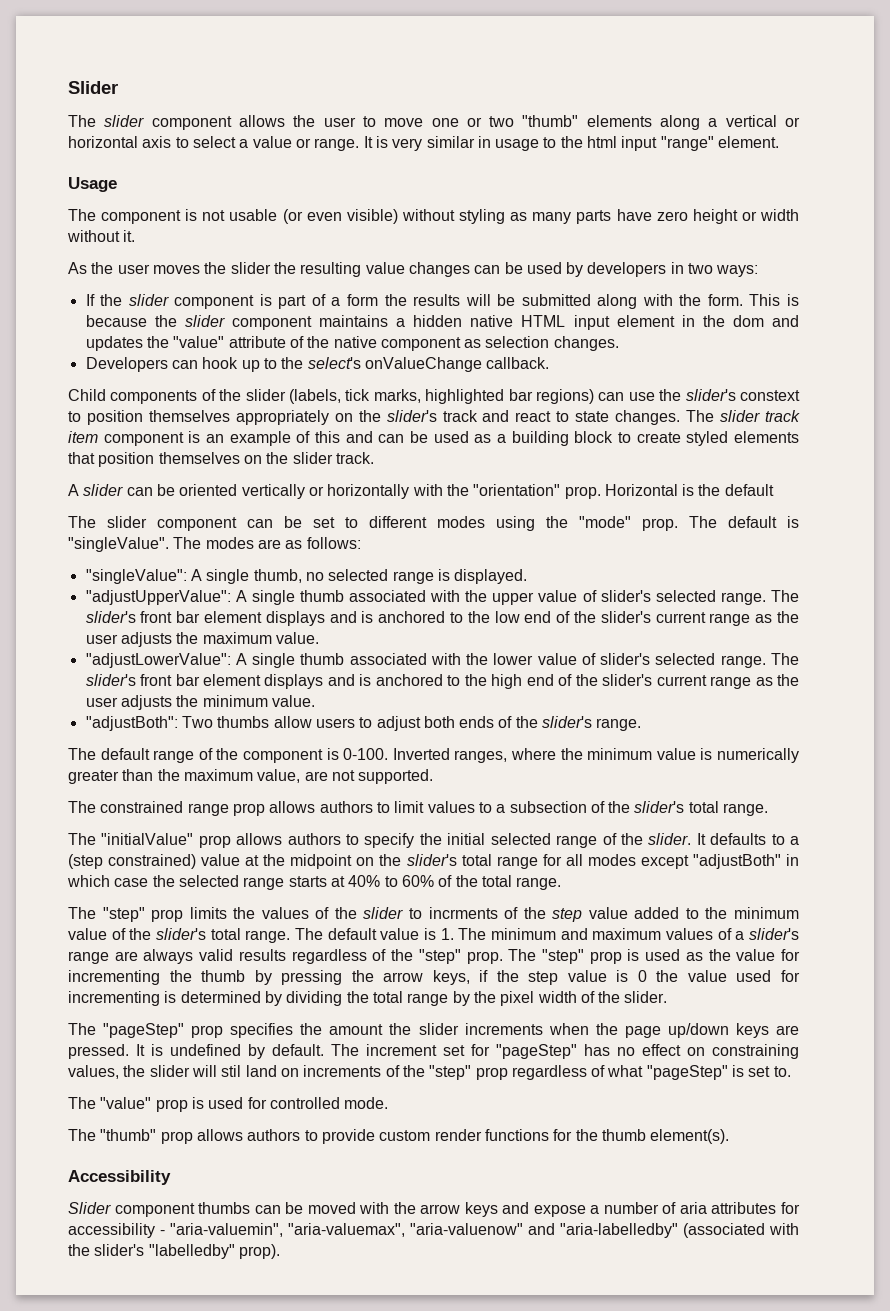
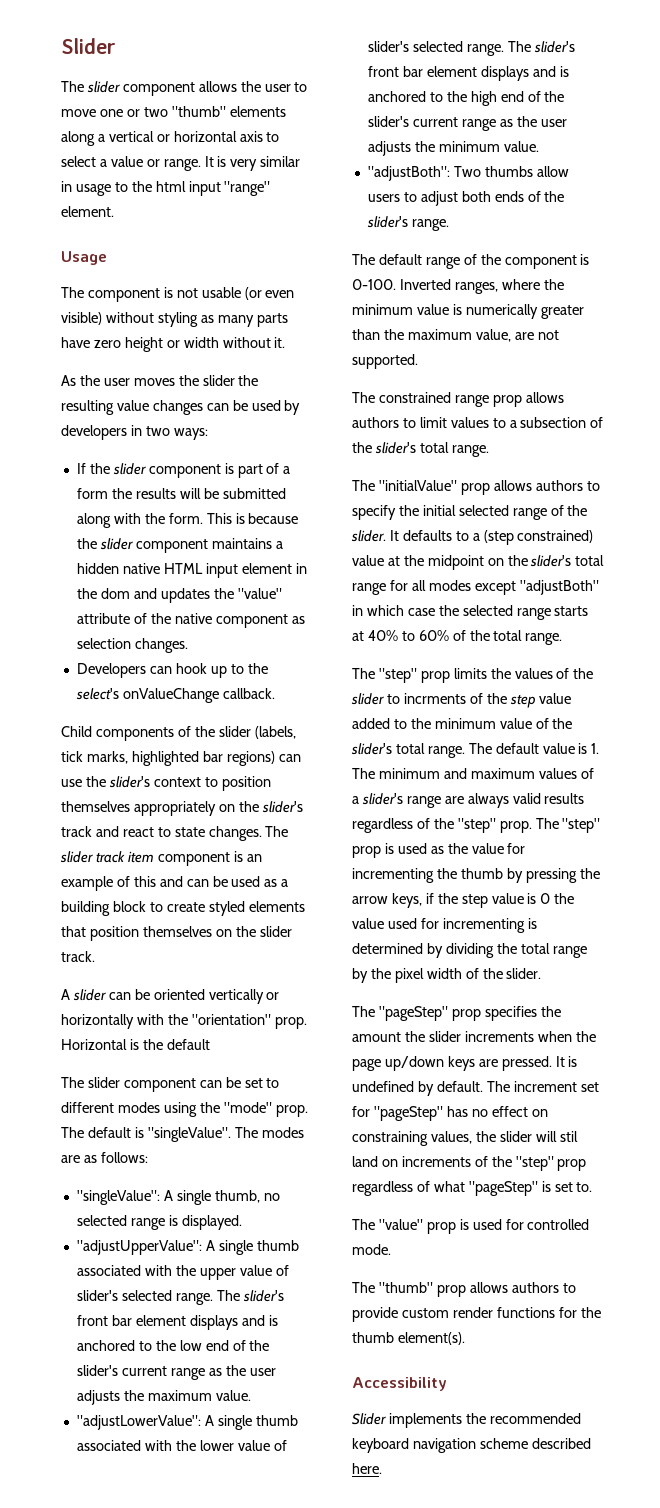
- Child components of the slider (labels, tick marks, highlighted bar regions) can use the slider's constext to position themselves appropriately on the slider's track and react to state changes.
+ Child components of the slider (labels, tick marks, highlighted bar regions) can use the slider's context to position themselves appropriately on the slider's track and react to state changes.
- Slider component thumbs can be moved with the arrow keys and expose a number of aria attributes for accessibility - "aria-valuemin", "aria-valuemax", "aria-valuenow" and "aria-labelledby" (associated with the slider's "labelledby" prop).
+ Slider implements the recommended keyboard navigation scheme described here.

